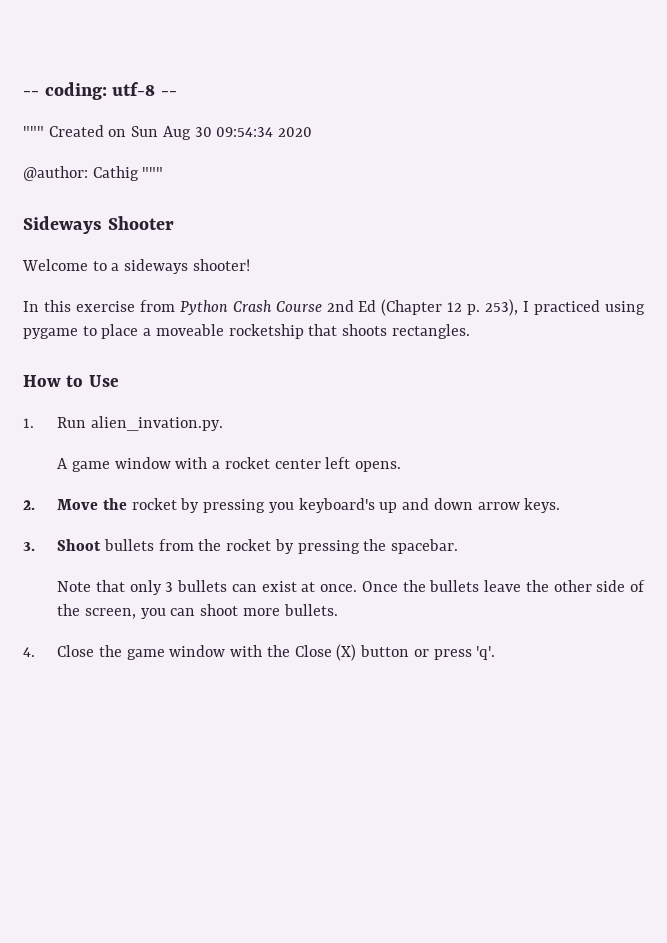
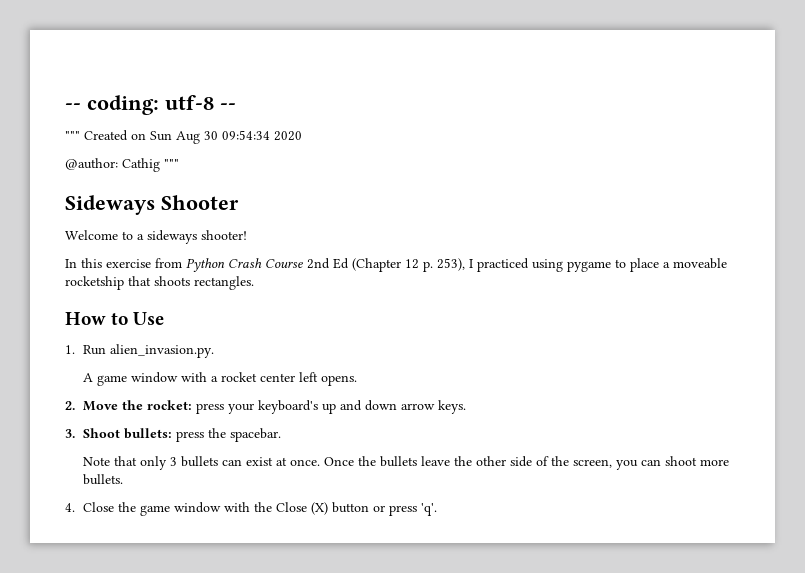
- 1. Run alien_invation.py.
+ 1. Run alien_invasion.py.
- 2. Move the rocket by pressing you keyboard's up and down arrow keys.
+ 2. Move the rocket: press your keyboard's up and down arrow keys.
- 3. Shoot bullets from the rocket by pressing the spacebar.
+ 3. Shoot bullets: press the spacebar.

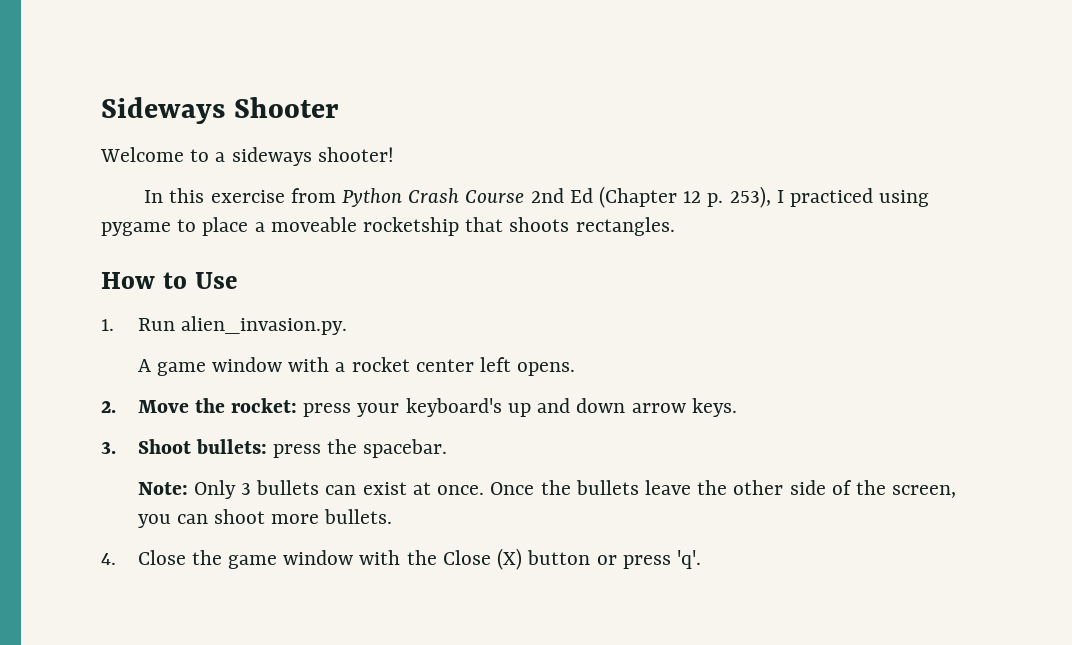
- -- coding: utf-8 --
- """ Created on Sun Aug 30 09:54:34 2020
- @author: Cathig """
- Note that only 3 bullets can exist at once.
+ Note: Only 3 bullets can exist at once.

